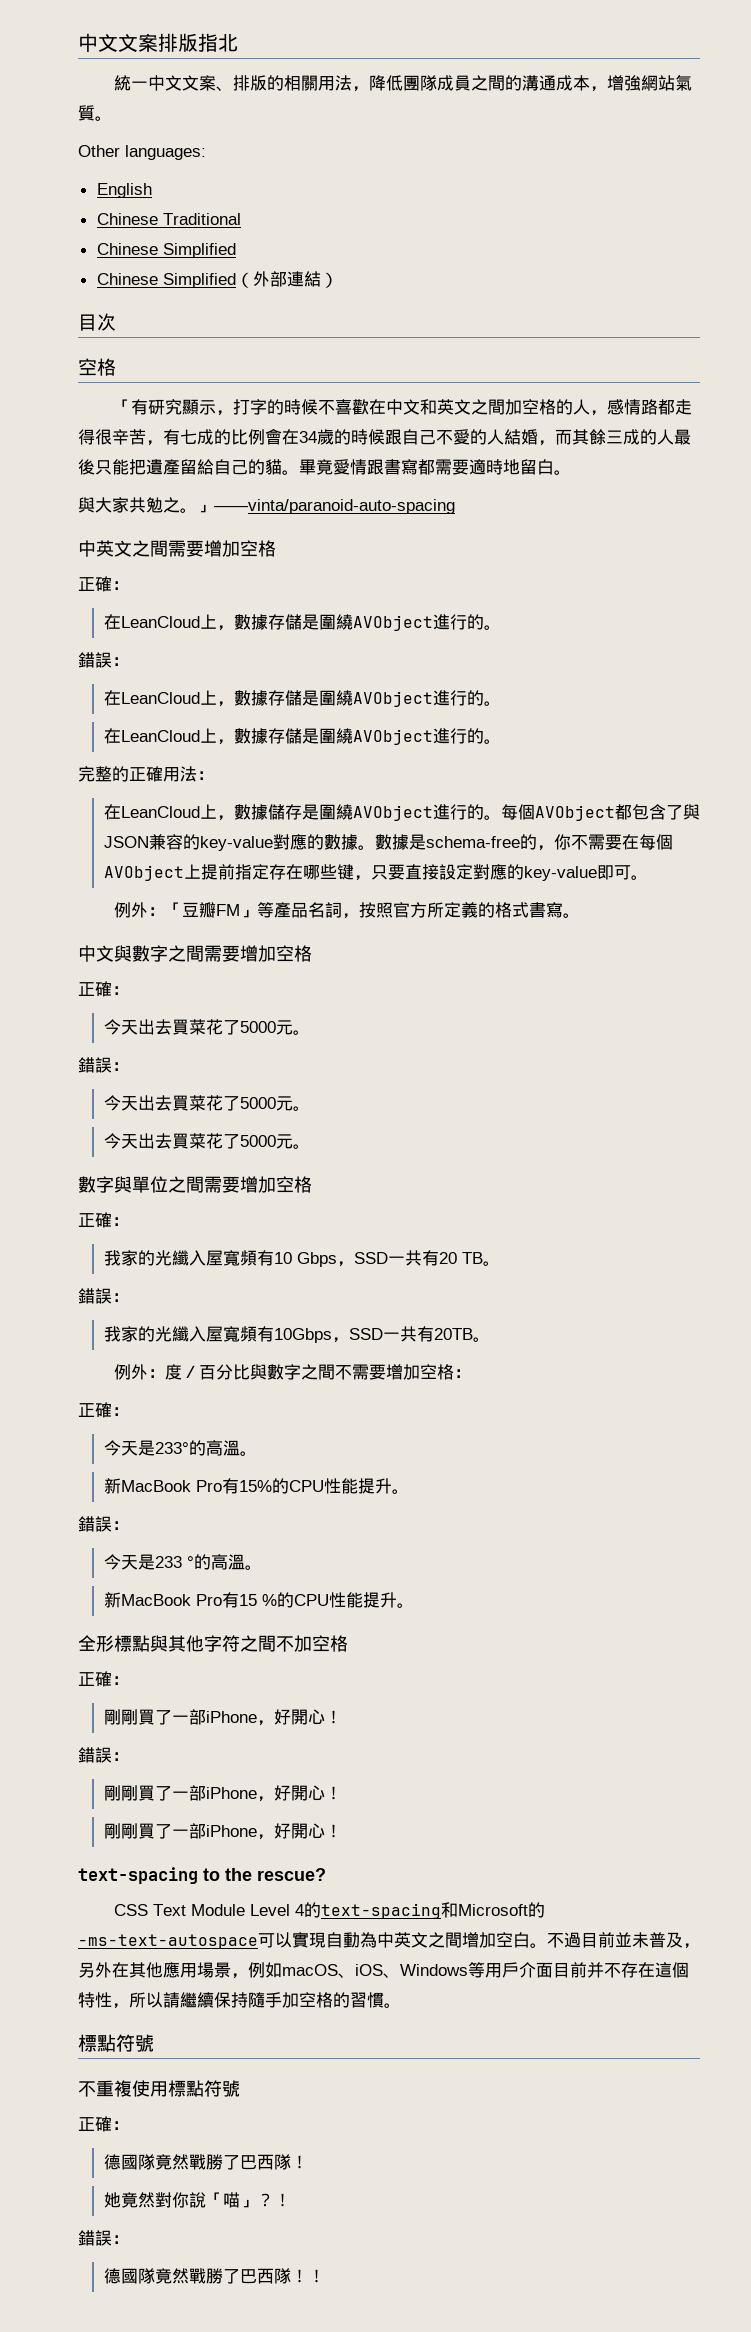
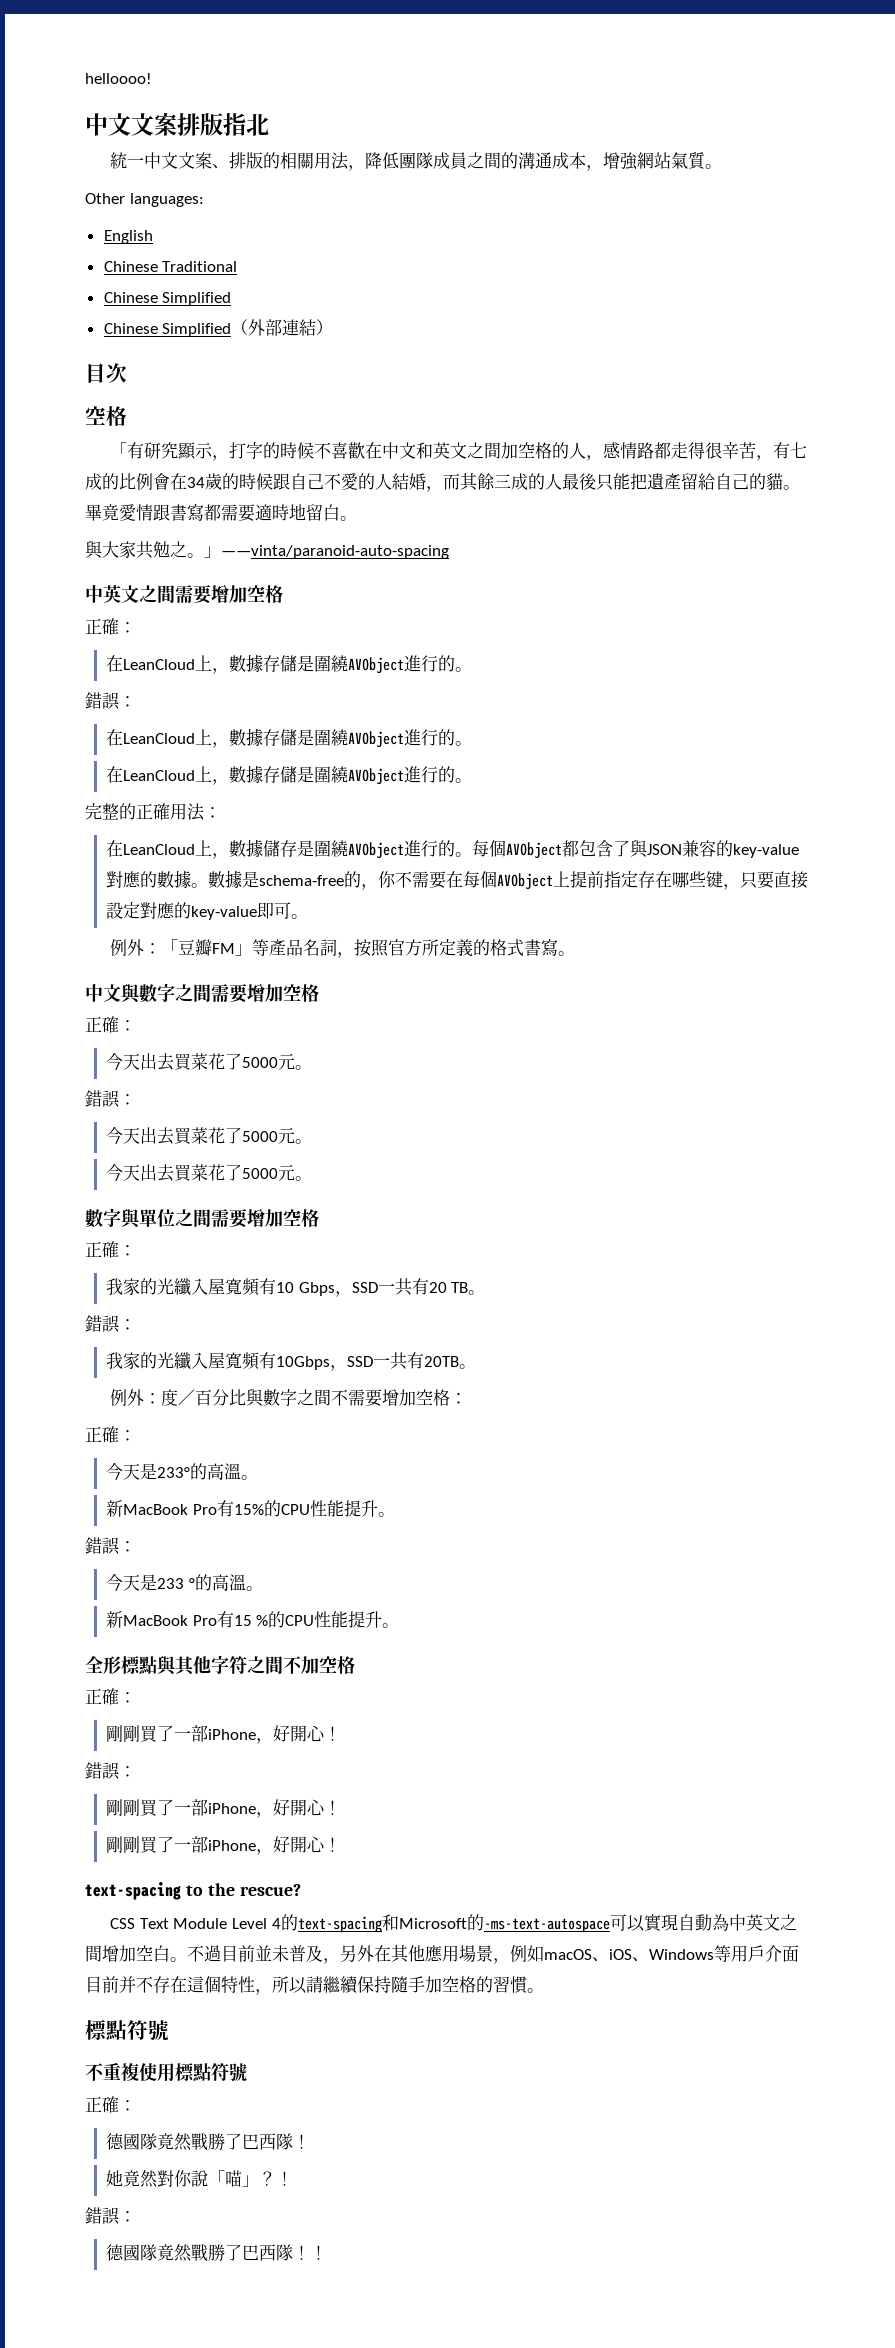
+ helloooo!

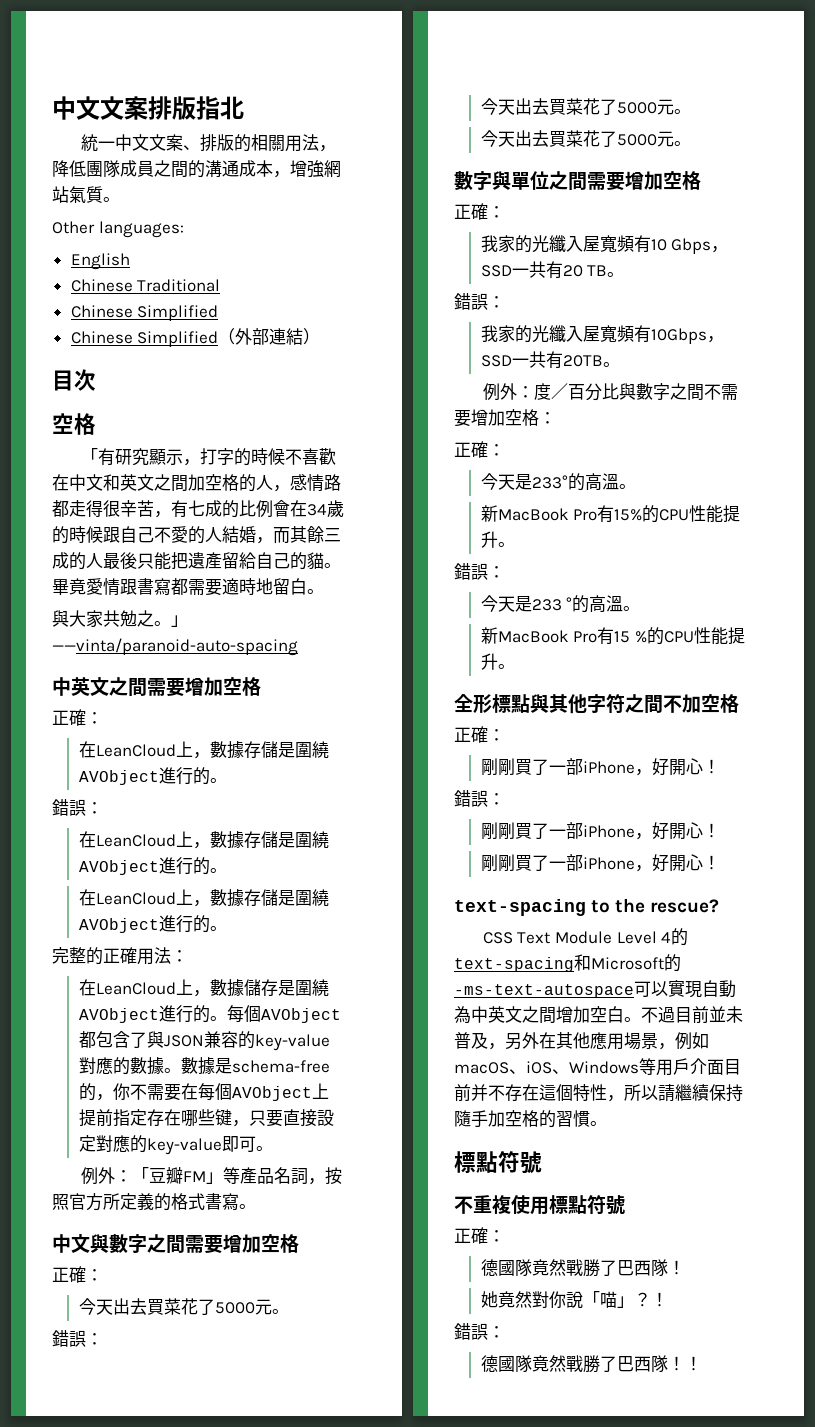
- helloooo!

